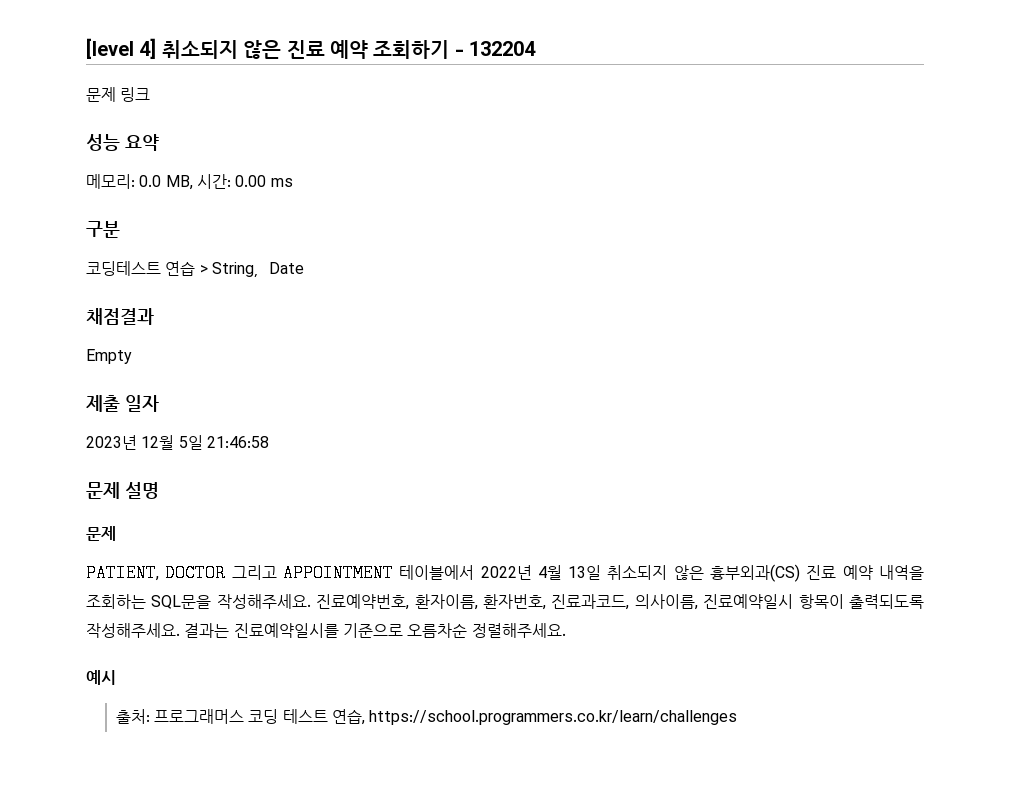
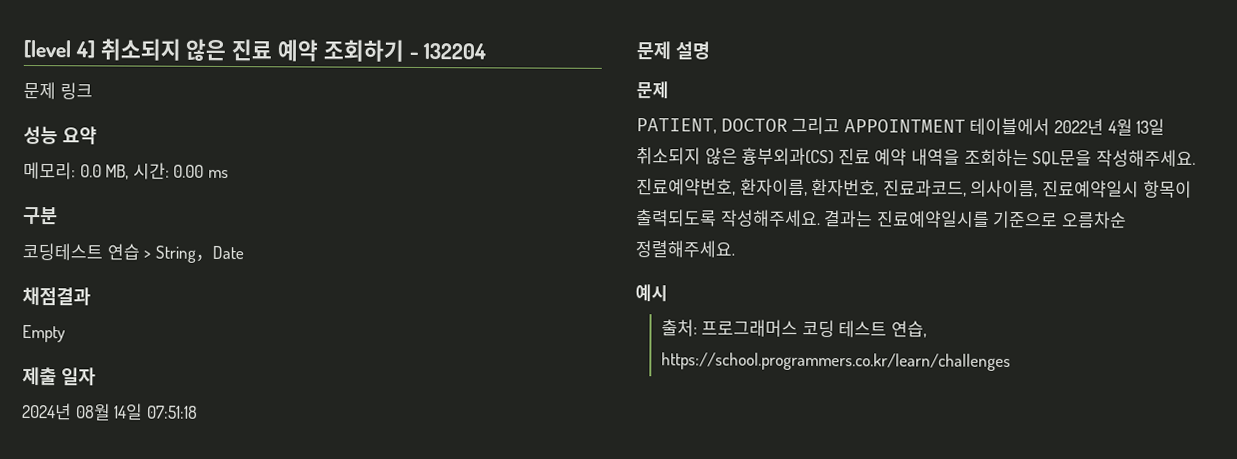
- 2023년 12월 5일 21:46:58
+ 2024년 08월 14일 07:51:18

